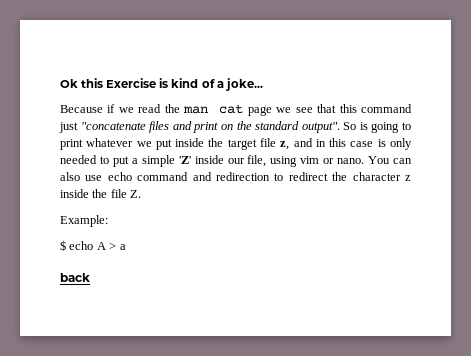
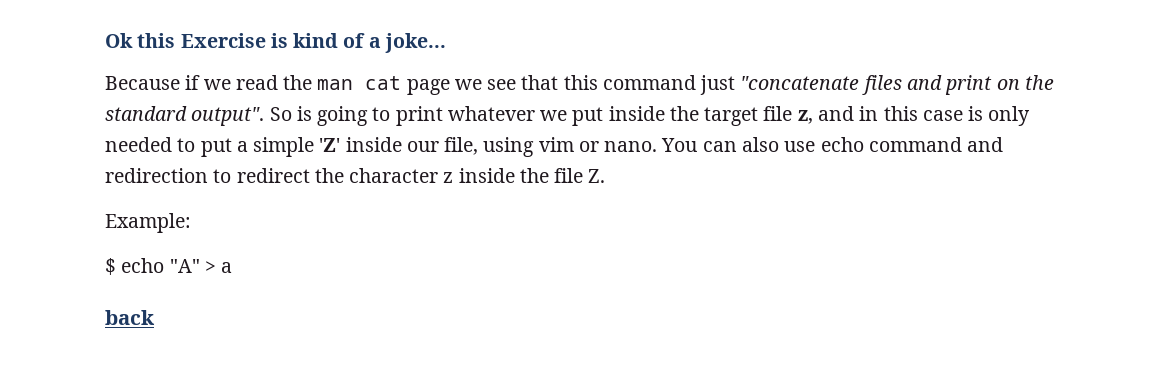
- $ echo A > a
+ $ echo "A" > a

